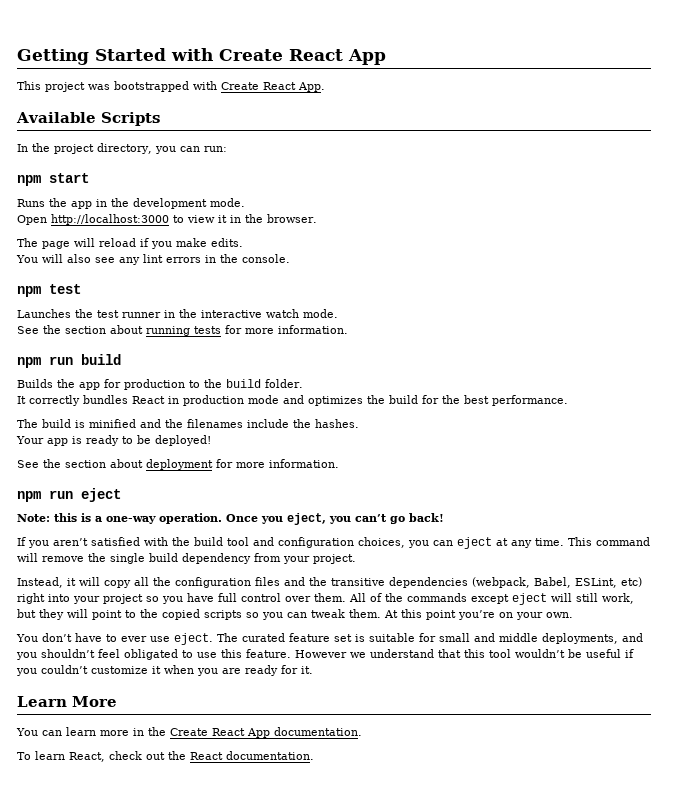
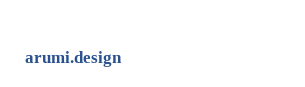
- Getting Started with Create React App
- This project was bootstrapped with Create React App.
- Available Scripts
- In the project directory, you can run:
- npm start
- Runs the app in the development mode.
- Open http://localhost:3000 to view it in the browser.
- The page will reload if you make edits.
- You will also see any lint errors in the console.
- npm test
- Launches the test runner in the interactive watch mode.
- See the section about running tests for more information.
- npm run build
- Builds the app for production to the build folder.
- It correctly bundles React in production mode and optimizes the build for the best performance.
- The build is minified and the filenames include the hashes.
- Your app is ready to be deployed!
- See the section about deployment for more information.
- npm run eject
- Note: this is a one-way operation. Once you eject, you can’t go back!
- If you aren’t satisfied with the build tool and configuration choices, you can eject at any time. This command will remove the single build dependency from your project.
- Instead, it will copy all the configuration files and the transitive dependencies (webpack, Babel, ESLint, etc) right into your project so you have full control over them. All of the commands except eject will still work, but they will point to the copied scripts so you can tweak them. At this point you’re on your own.
- You don’t have to ever use eject. The curated feature set is suitable for small and middle deployments, and you shouldn’t feel obligated to use this feature. However we understand that this tool wouldn’t be useful if you couldn’t customize it when you are ready for it.
- Learn More
- You can learn more in the Create React App documentation.
- To learn React, check out the React documentation.
+ arumi.design

